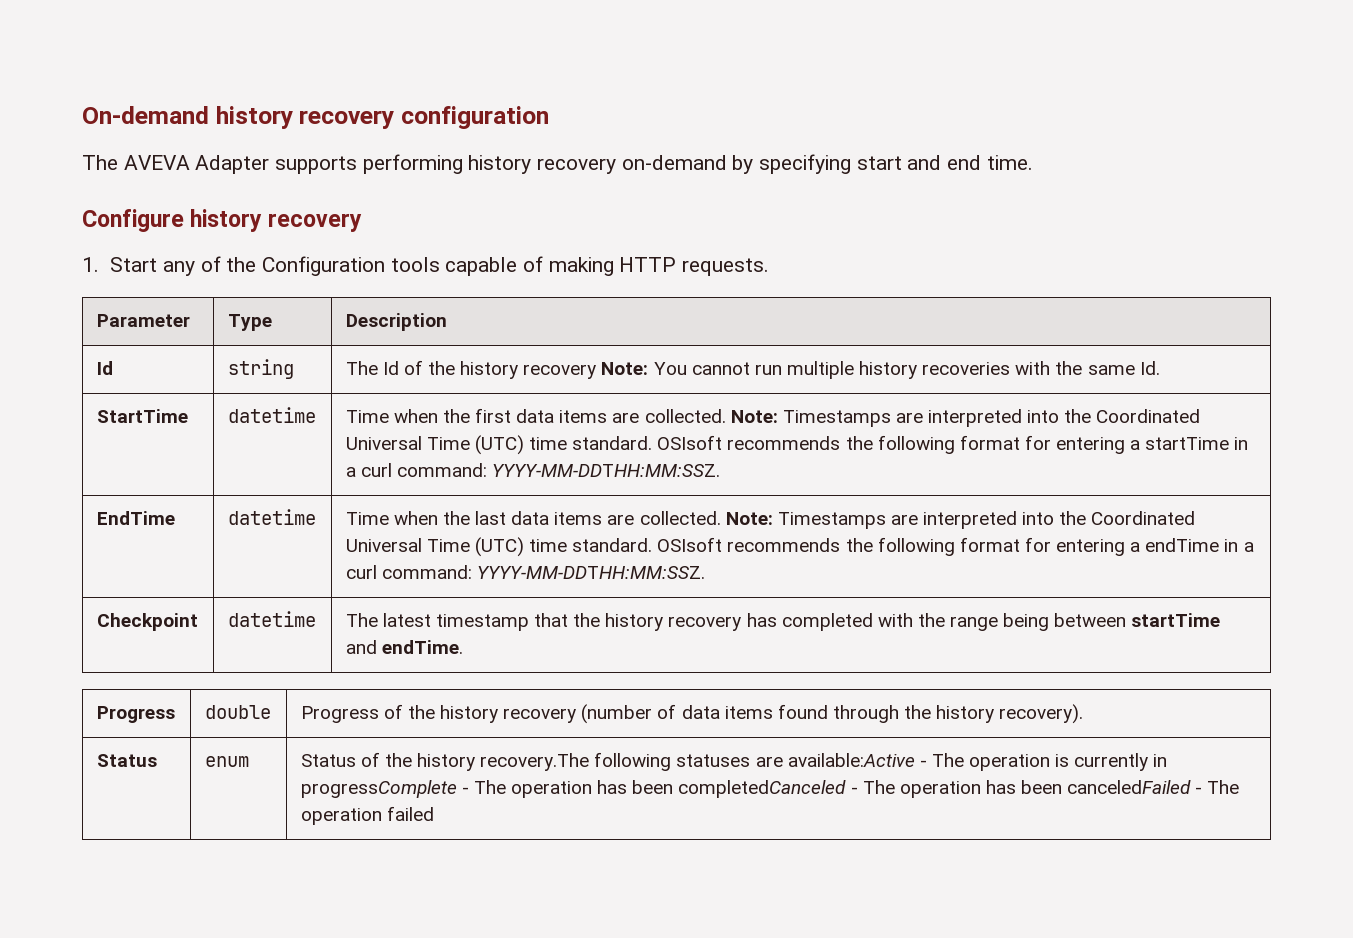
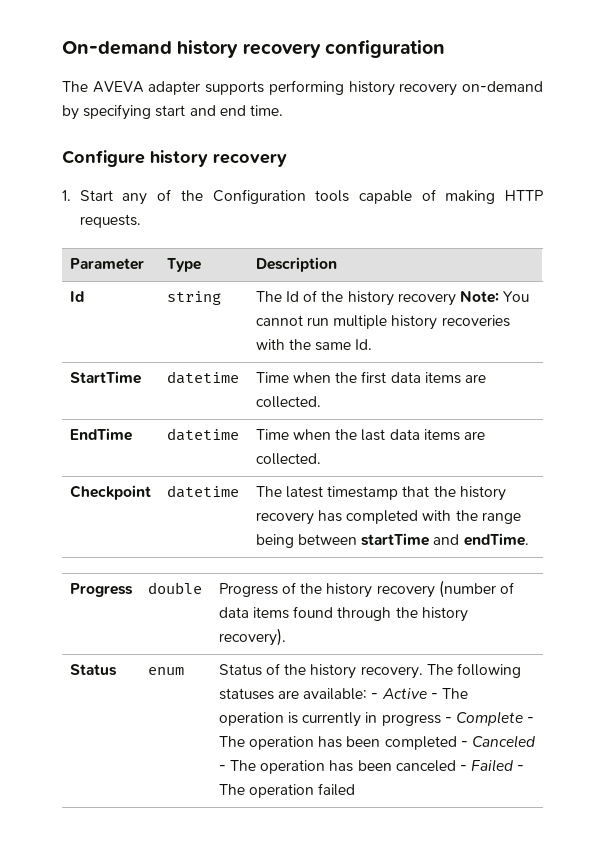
- The AVEVA Adapter supports performing history recovery on-demand by specifying start and end time.
+ The AVEVA adapter supports performing history recovery on-demand by specifying start and end time.
- StartTime | datetime | Time when the first data items are collected. Note: Timestamps are interpreted into the Coordinated Universal Time (UTC) time standard. OSIsoft recommends the following format for entering a startTime in a curl command: YYYY-MM-DDTHH:MM:SSZ.
+ StartTime | datetime | Time when the first data items are collected.
- EndTime | datetime | Time when the last data items are collected. Note: Timestamps are interpreted into the Coordinated Universal Time (UTC) time standard. OSIsoft recommends the following format for entering a endTime in a curl command: YYYY-MM-DDTHH:MM:SSZ.
+ EndTime | datetime | Time when the last data items are collected.
- Status of the history recovery.The following statuses are available:Active - The operation is currently in progressComplete - The operation has been completedCanceled - The operation has been canceledFailed - The operation failed
+ Status of the history recovery. The following statuses are available: - Active - The operation is currently in progress - Complete - The operation has been completed - Canceled - The operation has been canceled - Failed - The operation failed

